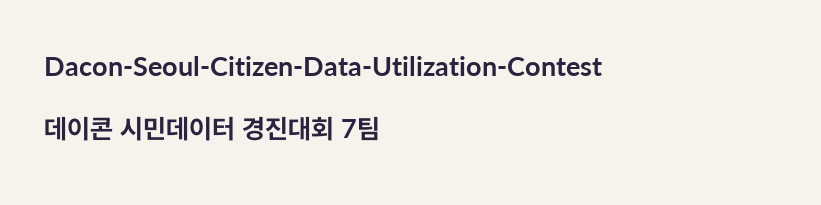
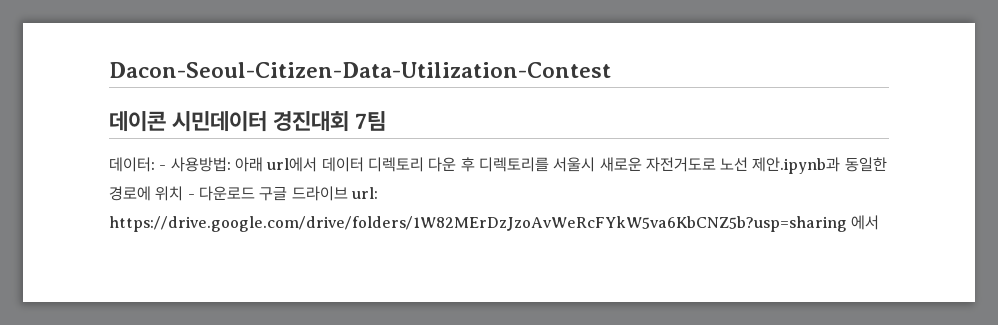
+ 데이터: - 사용방법: 아래 url에서 데이터 디렉토리 다운 후 디렉토리를 서울시 새로운 자전거도로 노선 제안.ipynb과 동일한 경로에 위치 - 다운로드 구글 드라이브 url: https://drive.google.com/drive/folders/1W82MErDzJzoAvWeRcFYkW5va6KbCNZ5b?usp=sharing 에서

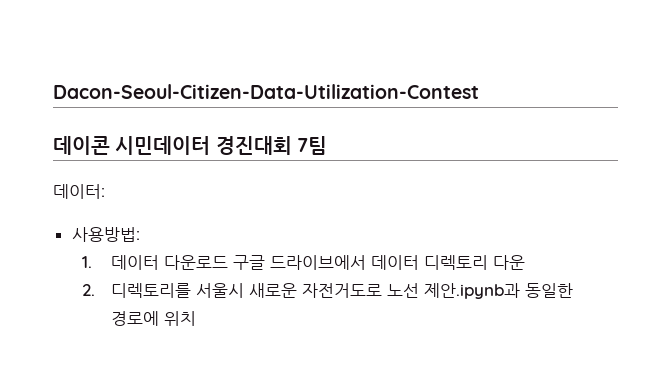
- 데이터: - 사용방법: 아래 url에서 데이터 디렉토리 다운 후 디렉토리를 서울시 새로운 자전거도로 노선 제안.ipynb과 동일한 경로에 위치 - 다운로드 구글 드라이브 url: https://drive.google.com/drive/folders/1W82MErDzJzoAvWeRcFYkW5va6KbCNZ5b?usp=sharing 에서
+ 데이터:
+ 사용방법:
+ 1. 데이터 다운로드 구글 드라이브에서 데이터 디렉토리 다운
+ 2. 디렉토리를 서울시 새로운 자전거도로 노선 제안.ipynb과 동일한 경로에 위치

